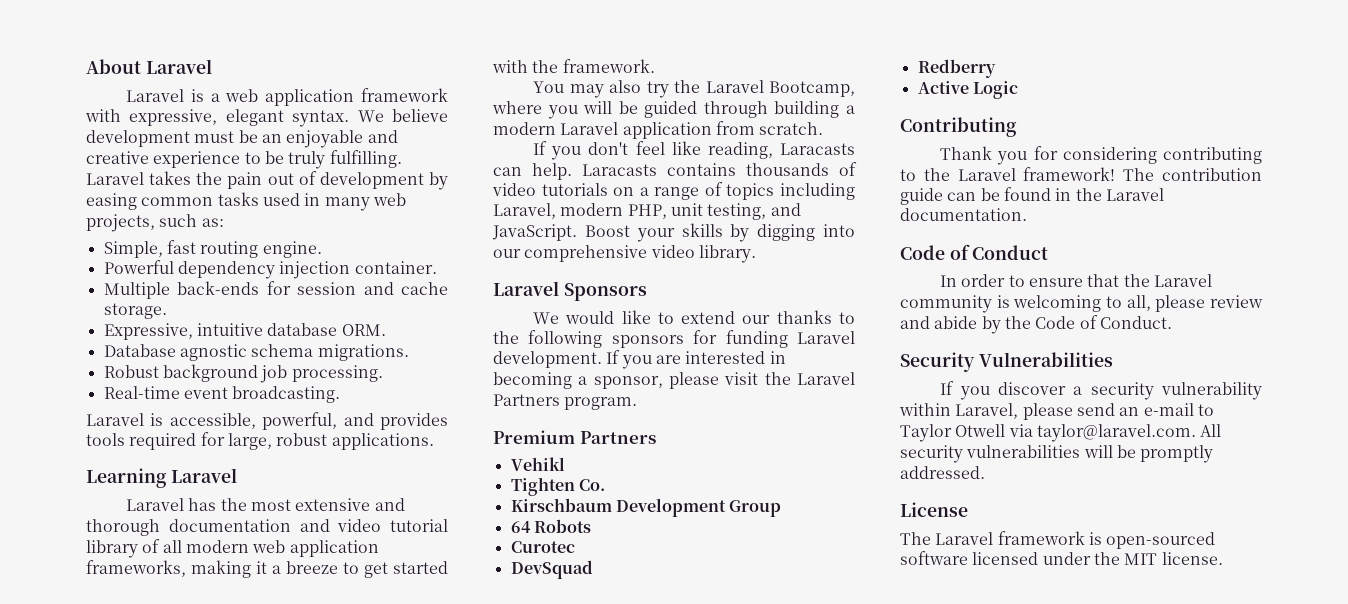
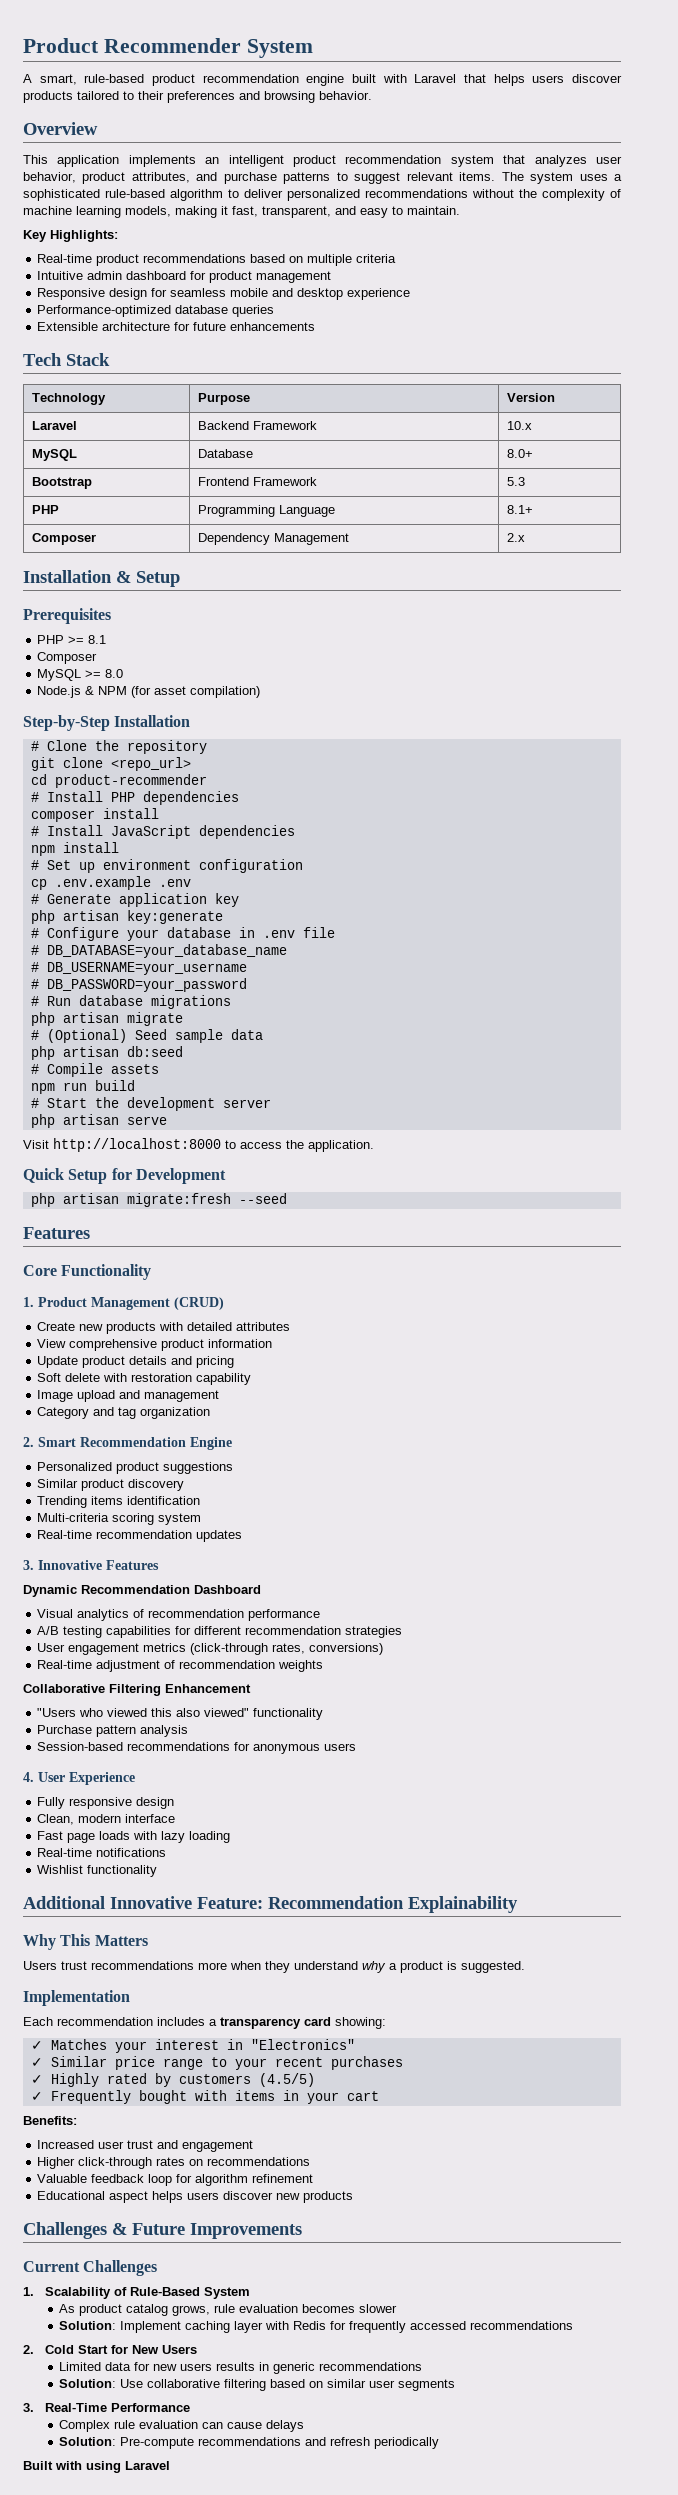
- About Laravel
- Laravel is a web application framework with expressive, elegant syntax. We believe development must be an enjoyable and creative experience to be truly fulfilling. Laravel takes the pain out of development by easing common tasks used in many web projects, such as:
- Simple, fast routing engine.
- Powerful dependency injection container.
- Multiple back-ends for session and cache storage.
- Expressive, intuitive database ORM.
- Database agnostic schema migrations.
- Robust background job processing.
- Real-time event broadcasting.
- Laravel is accessible, powerful, and provides tools required for large, robust applications.
- Learning Laravel
- Laravel has the most extensive and thorough documentation and video tutorial library of all modern web application frameworks, making it a breeze to get started with the framework.
- You may also try the Laravel Bootcamp, where you will be guided through building a modern Laravel application from scratch.
- If you don't feel like reading, Laracasts can help. Laracasts contains thousands of video tutorials on a range of topics including Laravel, modern PHP, unit testing, and JavaScript. Boost your skills by digging into our comprehensive video library.
- Laravel Sponsors
- We would like to extend our thanks to the following sponsors for funding Laravel development. If you are interested in becoming a sponsor, please visit the Laravel Partners program.
- Premium Partners
- Vehikl
- Tighten Co.
- Kirschbaum Development Group
- 64 Robots
- Curotec
- DevSquad
- Redberry
- Active Logic
- Contributing
- Thank you for considering contributing to the Laravel framework! The contribution guide can be found in the Laravel documentation.
- Code of Conduct
- In order to ensure that the Laravel community is welcoming to all, please review and abide by the Code of Conduct.
- Security Vulnerabilities
- If you discover a security vulnerability within Laravel, please send an e-mail to Taylor Otwell via taylor@laravel.com. All security vulnerabilities will be promptly addressed.
- License
- The Laravel framework is open-sourced software licensed under the MIT license.
+ Product Recommender System
+ A smart, rule-based product recommendation engine built with Laravel that helps users discover products tailored to their preferences and browsing behavior.
+ Overview
+ This application implements an intelligent product recommendation system that analyzes user behavior, product attributes, and purchase patterns to suggest relevant items. The system uses a sophisticated rule-based algorithm to deliver personalized recommendations without the complexity of machine learning models, making it fast, transparent, and easy to maintain.
+ Key Highlights:
+ Real-time product recommendations based on multiple criteria
+ Intuitive admin dashboard for product management
+ Responsive design for seamless mobile and desktop experience
+ Performance-optimized database queries
+ Extensible architecture for future enhancements
+ Tech Stack
+ Technology | Purpose | Version
+ Laravel | Backend Framework | 10.x
+ MySQL | Database | 8.0+
+ Bootstrap | Frontend Framework | 5.3
+ PHP | Programming Language | 8.1+
+ Composer | Dependency Management | 2.x
+ Installation & Setup
+ Prerequisites
+ PHP >= 8.1
+ Composer
+ MySQL >= 8.0
+ Node.js & NPM (for asset compilation)
+ Step-by-Step Installation
+ # Clone the repository
+ git clone <repo_url>
+ cd product-recommender
+ # Install PHP dependencies
+ composer install
+ # Install JavaScript dependencies
+ npm install
+ # Set up environment configuration
+ cp .env.example .env
+ # Generate application key
+ php artisan key:generate
+ # Configure your database in .env file
+ # DB_DATABASE=your_database_name
+ # DB_USERNAME=your_username
+ # DB_PASSWORD=your_password
+ # Run database migrations
+ php artisan migrate
+ # (Optional) Seed sample data
+ php artisan db:seed
+ # Compile assets
+ npm run build
+ # Start the development server
+ php artisan serve
+ Visit http://localhost:8000 to access the application.
+ Quick Setup for Development
+ php artisan migrate:fresh --seed
+ Features
+ Core Functionality
+ 1. Product Management (CRUD)
+ Create new products with detailed attributes
+ View comprehensive product information
+ Update product details and pricing
+ Soft delete with restoration capability
+ Image upload and management
+ Category and tag organization
+ 2. Smart Recommendation Engine
+ Personalized product suggestions
+ Similar product discovery
+ Trending items identification
+ Multi-criteria scoring system
+ Real-time recommendation updates
+ 3. Innovative Features
+ Dynamic Recommendation Dashboard
+ Visual analytics of recommendation performance
+ A/B testing capabilities for different recommendation strategies
+ User engagement metrics (click-through rates, conversions)
+ Real-time adjustment of recommendation weights
+ Collaborative Filtering Enhancement
+ "Users who viewed this also viewed" functionality
+ Purchase pattern analysis
+ Session-based recommendations for anonymous users
+ 4. User Experience
+ Fully responsive design
+ Clean, modern interface
+ Fast page loads with lazy loading
+ Real-time notifications
+ Wishlist functionality
+ Additional Innovative Feature: Recommendation Explainability
+ Why This Matters
+ Users trust recommendations more when they understand why a product is suggested.
+ Implementation
+ Each recommendation includes a transparency card showing:
+ ✓ Matches your interest in "Electronics"
+ ✓ Similar price range to your recent purchases
+ ✓ Highly rated by customers (4.5/5)
+ ✓ Frequently bought with items in your cart
+ Benefits:
+ Increased user trust and engagement
+ Higher click-through rates on recommendations
+ Valuable feedback loop for algorithm refinement
+ Educational aspect helps users discover new products
+ Challenges & Future Improvements
+ Current Challenges
+ 1. Scalability of Rule-Based System
+ As product catalog grows, rule evaluation becomes slower
+ Solution: Implement caching layer with Redis for frequently accessed recommendations
+ 2. Cold Start for New Users
+ Limited data for new users results in generic recommendations
+ Solution: Use collaborative filtering based on similar user segments
+ 3. Real-Time Performance
+ Complex rule evaluation can cause delays
+ Solution: Pre-compute recommendations and refresh periodically
+ Built with using Laravel

